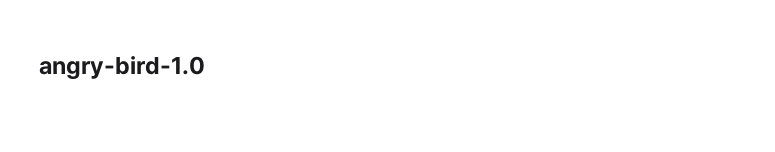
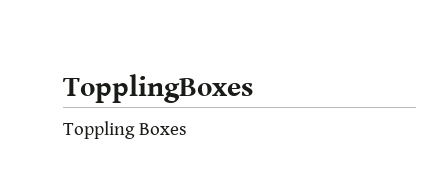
- angry-bird-1.0
+ TopplingBoxes
+ Toppling Boxes

